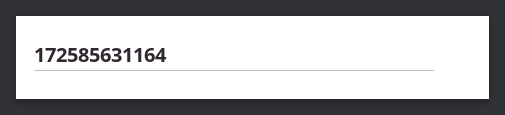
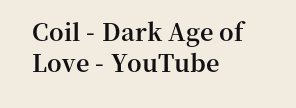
- 172585631164
+ Coil - Dark Age of Love - YouTube

